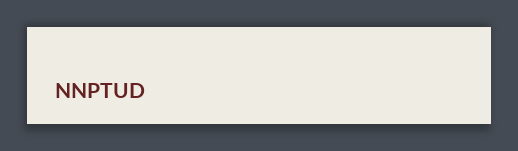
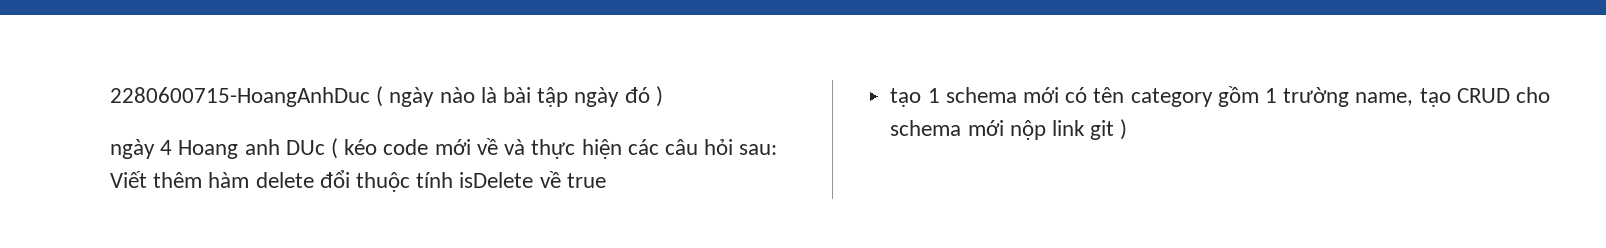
- NNPTUD
+ 2280600715-HoangAnhDuc ( ngày nào là bài tập ngày đó )
+ ngày 4 Hoang anh DUc ( kéo code mới về và thực hiện các câu hỏi sau: Viết thêm hàm delete đổi thuộc tính isDelete về true
+ tạo 1 schema mới có tên category gồm 1 trường name, tạo CRUD cho schema mới nộp link git )

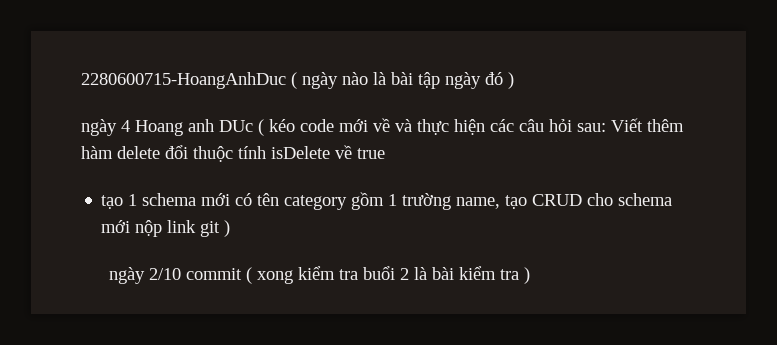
+ ngày 2/10 commit ( xong kiểm tra buổi 2 là bài kiểm tra )

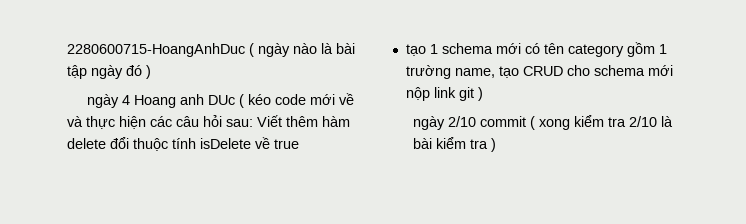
- ngày 2/10 commit ( xong kiểm tra buổi 2 là bài kiểm tra )
+ ngày 2/10 commit ( xong kiểm tra 2/10 là bài kiểm tra )

